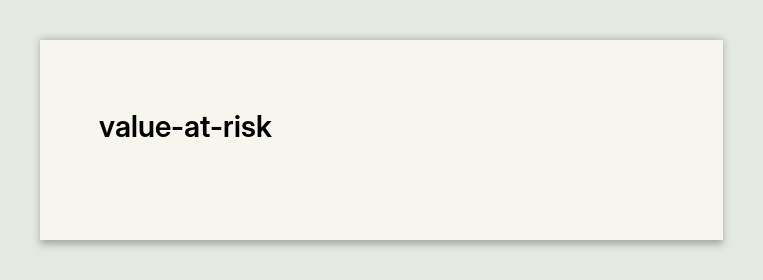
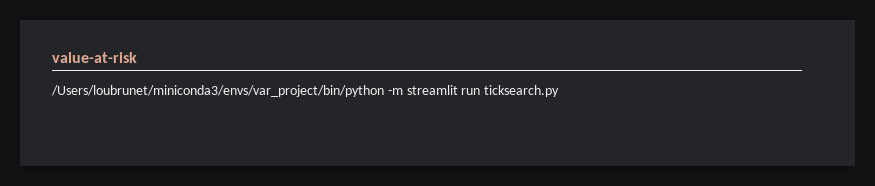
+ /Users/loubrunet/miniconda3/envs/var_project/bin/python -m streamlit run ticksearch.py

